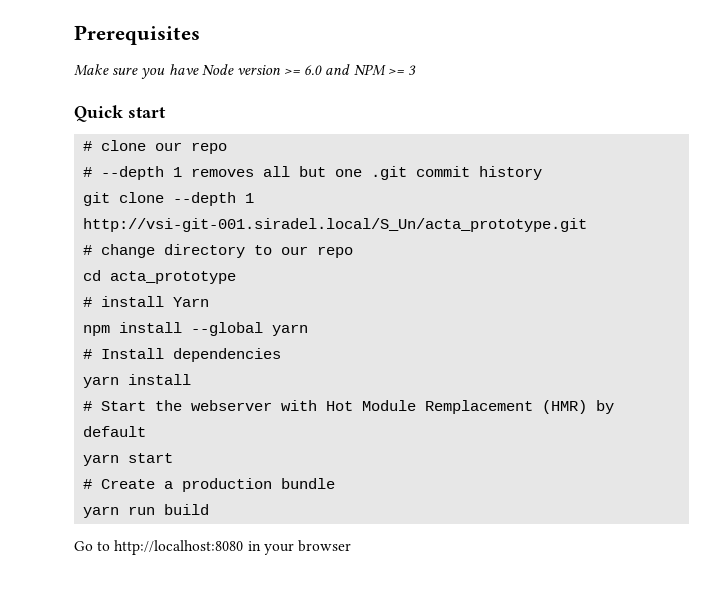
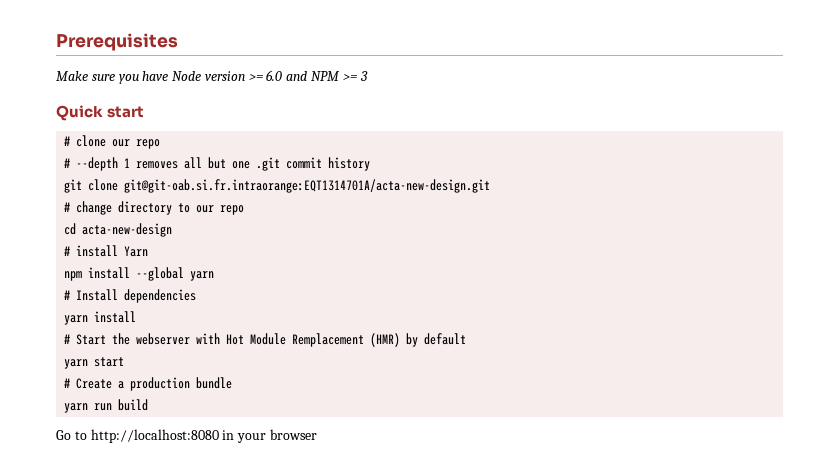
- git clone --depth 1 http://vsi-git-001.siradel.local/S_Un/acta_prototype.git
+ git clone git@git-oab.si.fr.intraorange:EQT1314701A/acta-new-design.git
- cd acta_prototype
+ cd acta-new-design

